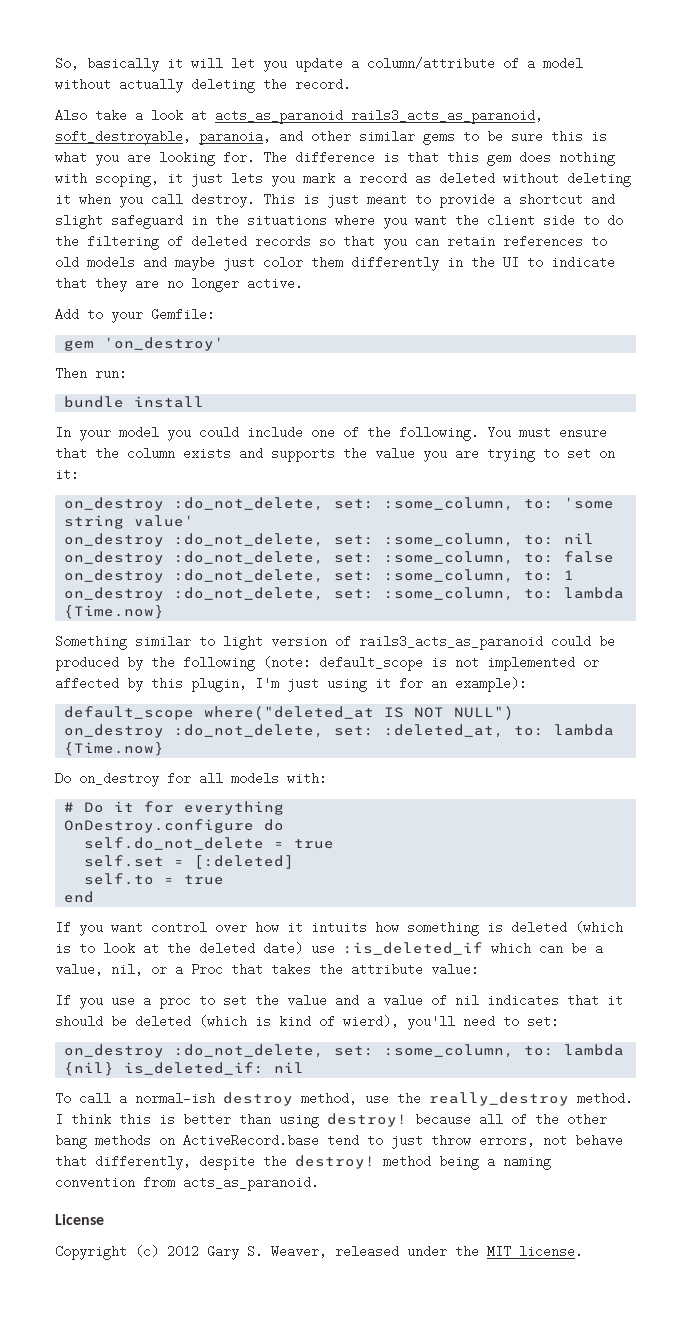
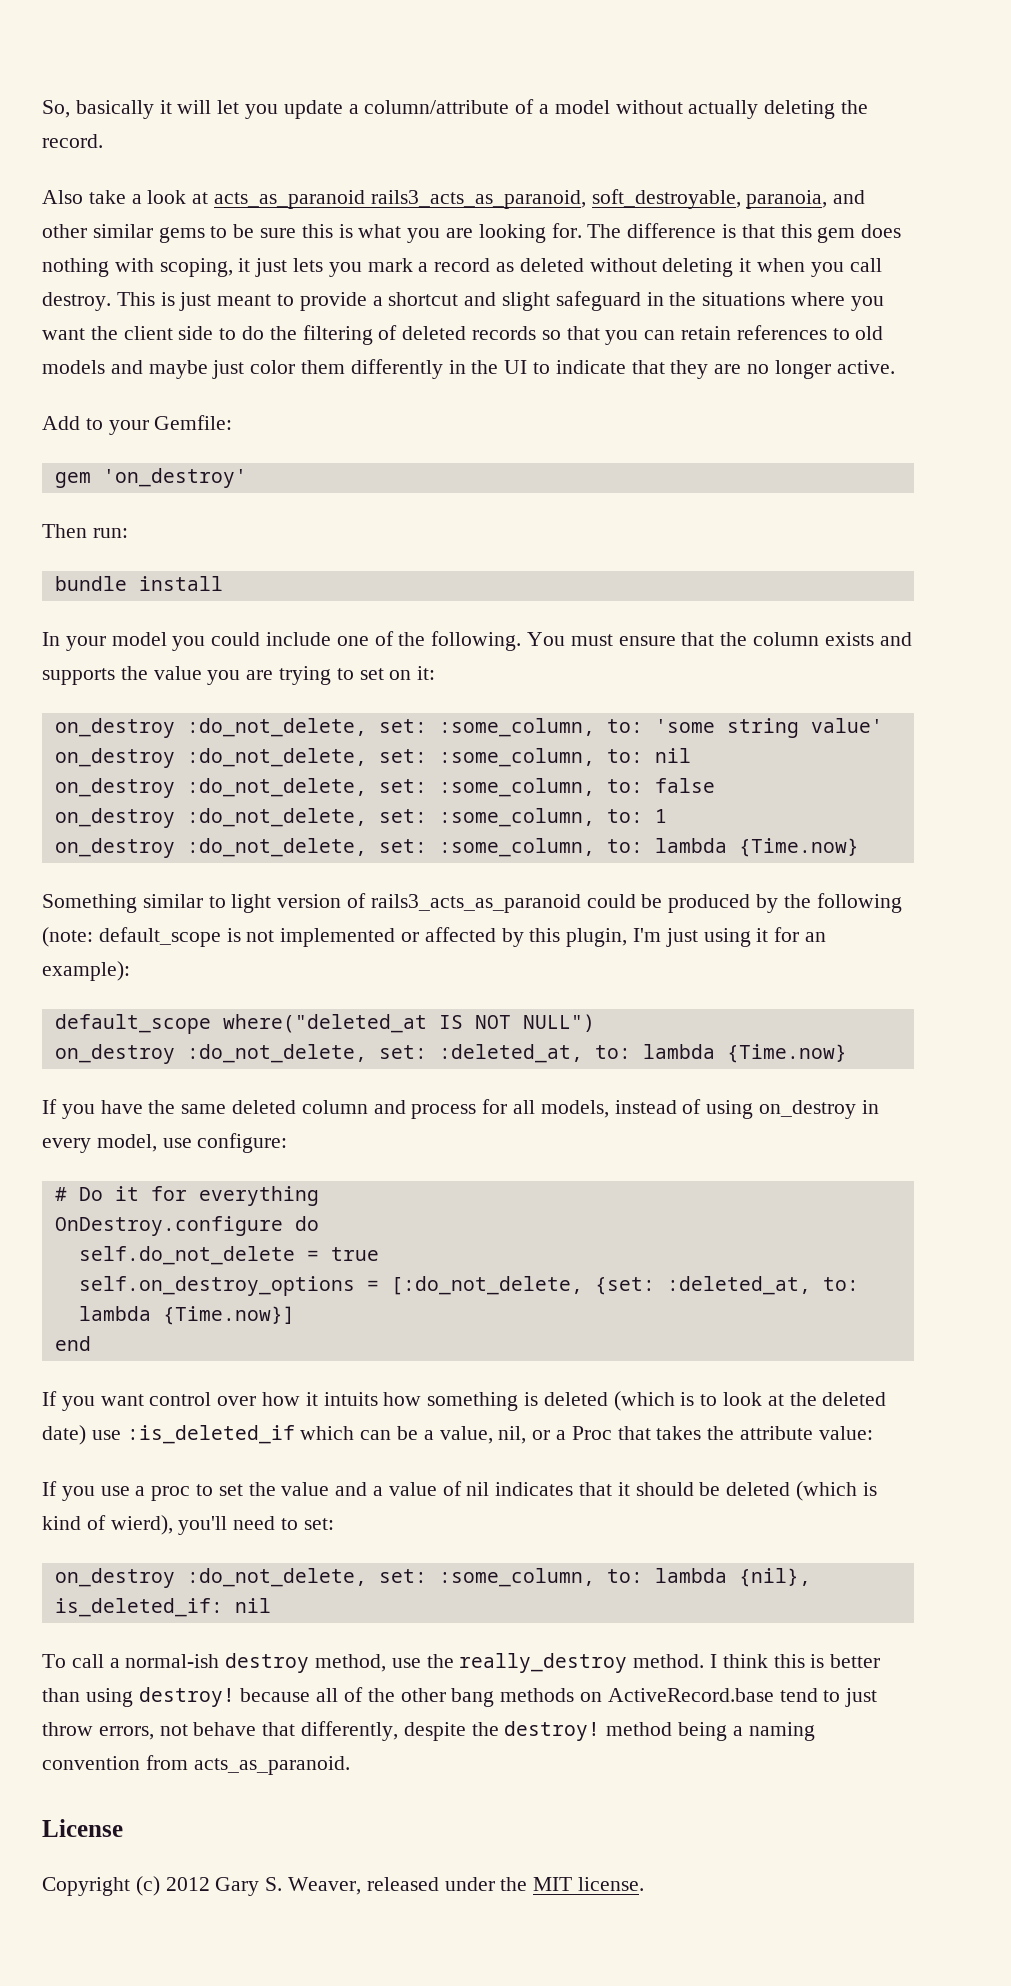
- Do on_destroy for all models with:
+ If you have the same deleted column and process for all models, instead of using on_destroy in every model, use configure:
- self.set = [:deleted]
- self.to = true
+ self.on_destroy_options = [:do_not_delete, {set: :deleted_at, to: lambda {Time.now}]
- on_destroy :do_not_delete, set: :some_column, to: lambda {nil} is_deleted_if: nil
+ on_destroy :do_not_delete, set: :some_column, to: lambda {nil}, is_deleted_if: nil

